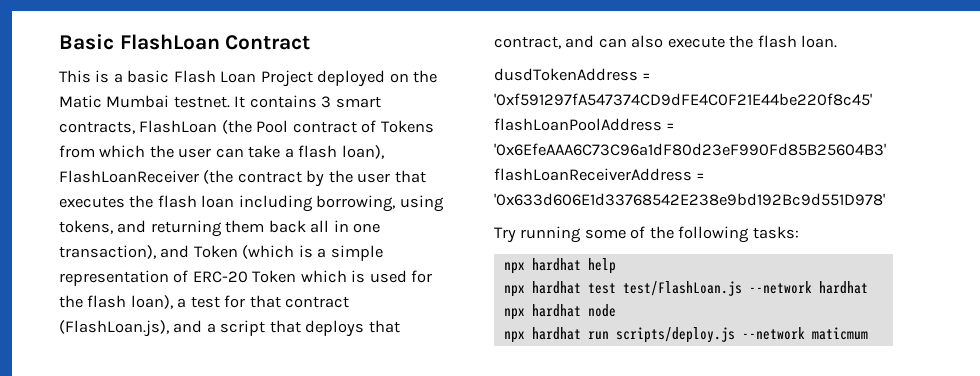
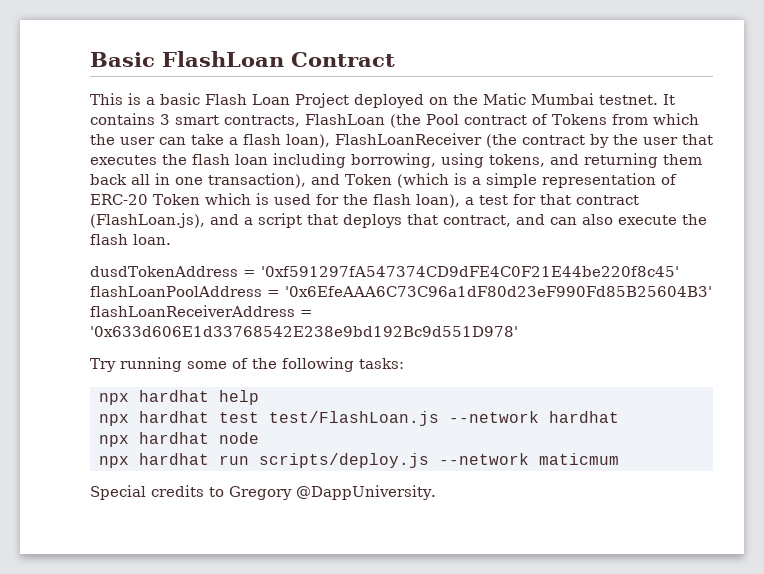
+ Special credits to Gregory @DappUniversity.

